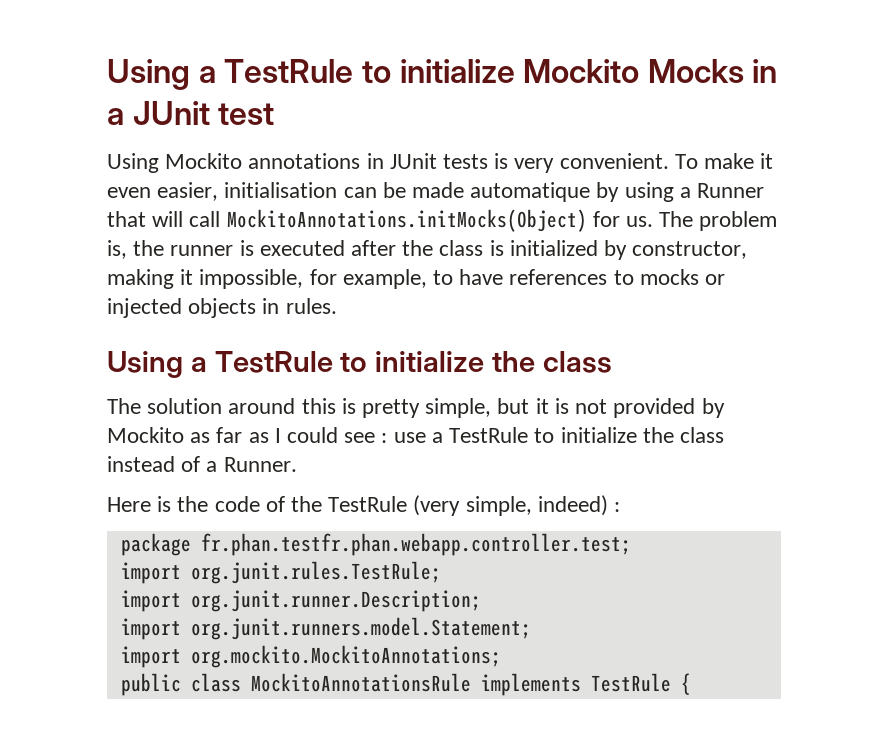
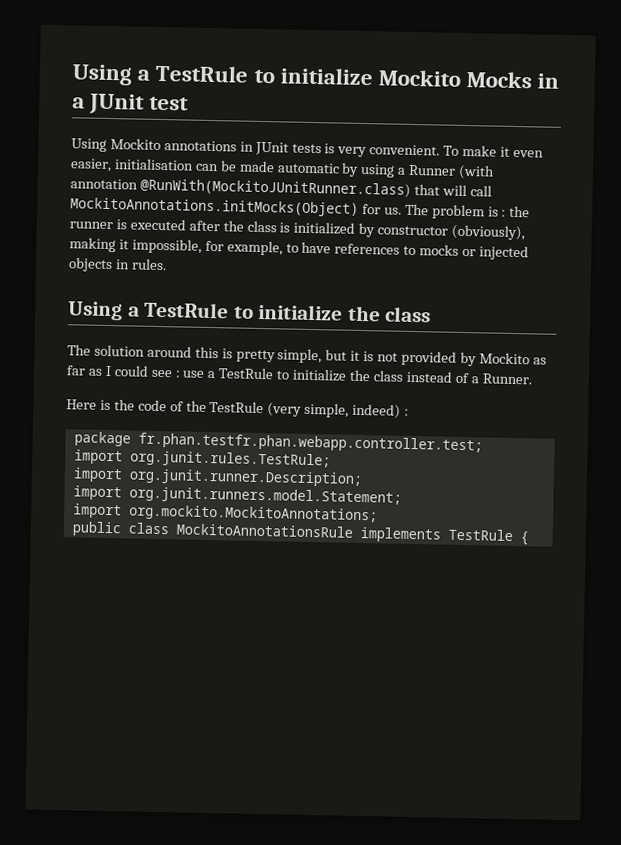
- To make it even easier, initialisation can be made automatique by using a Runner that will call MockitoAnnotations.initMocks(Object) for us.
+ To make it even easier, initialisation can be made automatic by using a Runner (with annotation @RunWith(MockitoJUnitRunner.class) that will call MockitoAnnotations.initMocks(Object) for us.
- The problem is, the runner is executed after the class is initialized by constructor, making it impossible, for example, to have references to mocks or injected objects in rules.
+ The problem is : the runner is executed after the class is initialized by constructor (obviously), making it impossible, for example, to have references to mocks or injected objects in rules.

